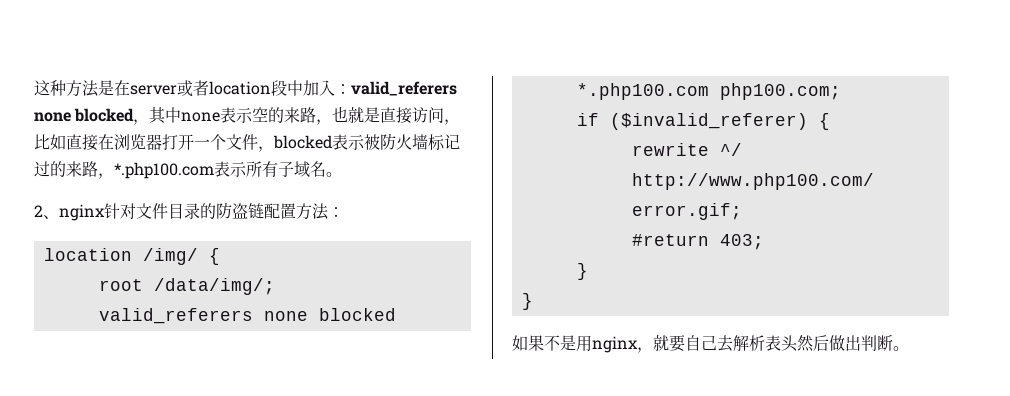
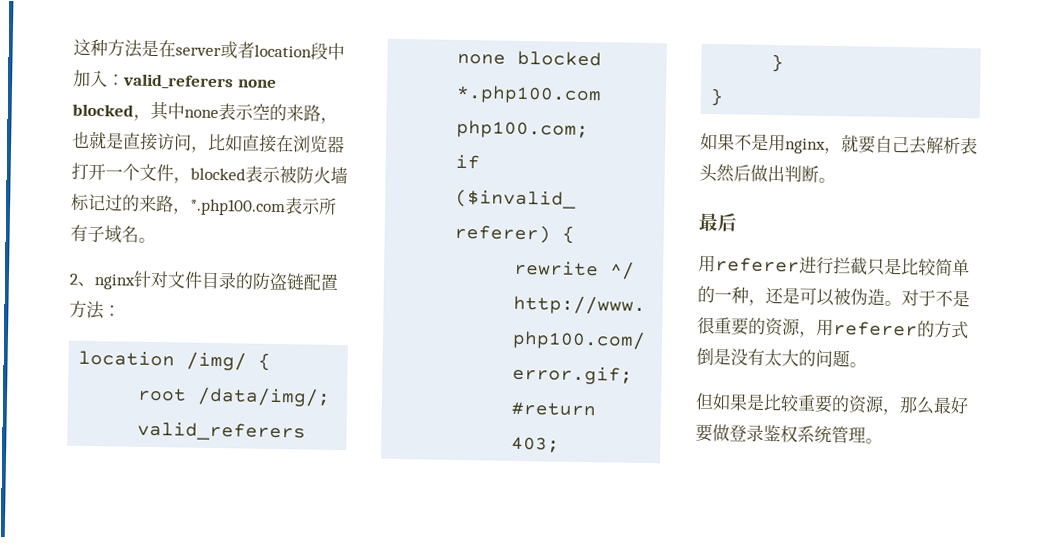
+ 最后
+ 用referer进行拦截只是比较简单的一种，还是可以被伪造。对于不是很重要的资源，用referer的方式倒是没有太大的问题。
+ 但如果是比较重要的资源，那么最好要做登录鉴权系统管理。

